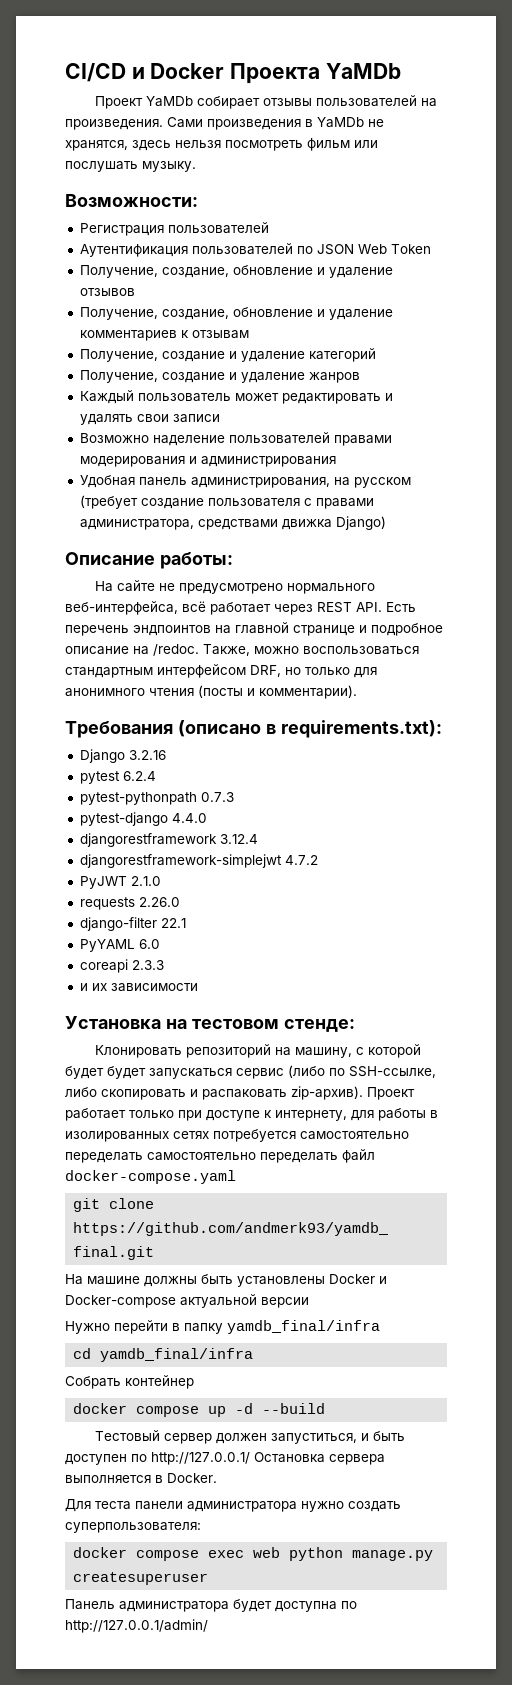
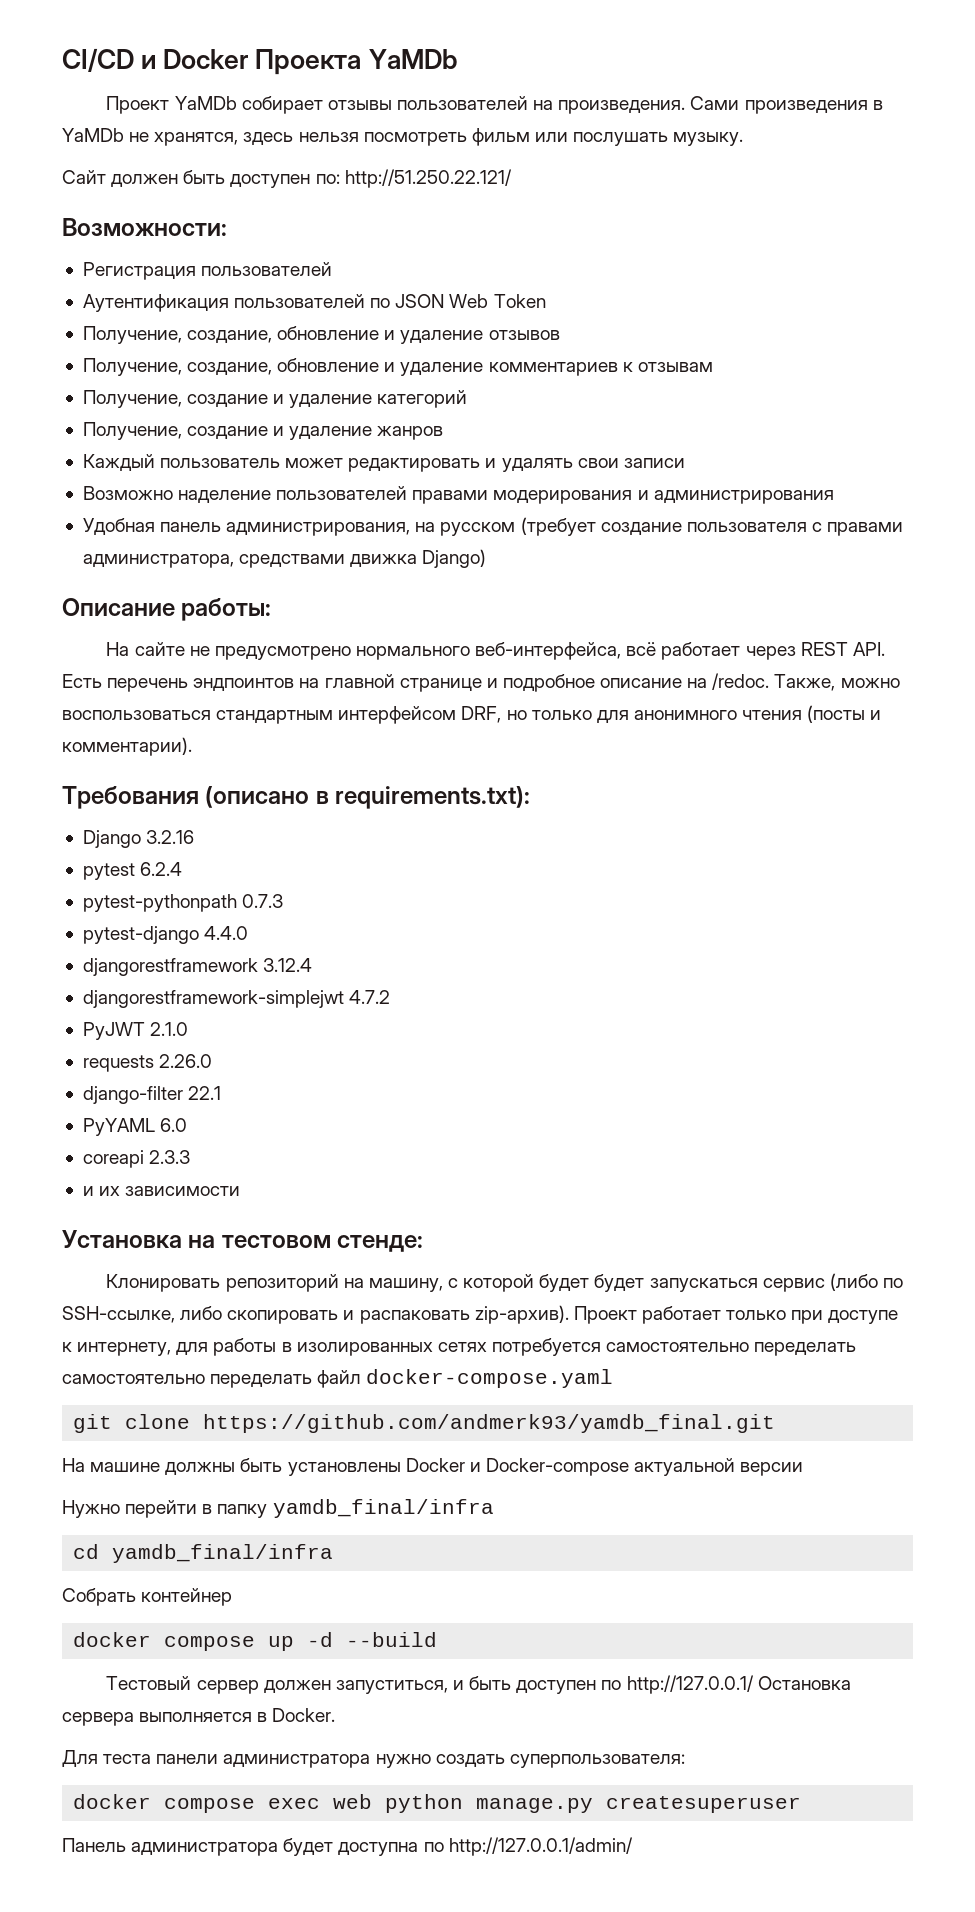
+ Сайт должен быть доступен по: http://51.250.22.121/

